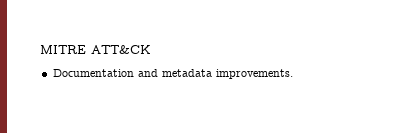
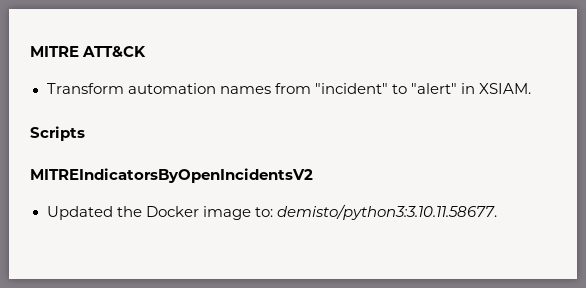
- Documentation and metadata improvements.
+ Transform automation names from "incident" to "alert" in XSIAM.
+ Scripts
+ MITREIndicatorsByOpenIncidentsV2
+ Updated the Docker image to: demisto/python3:3.10.11.58677.

